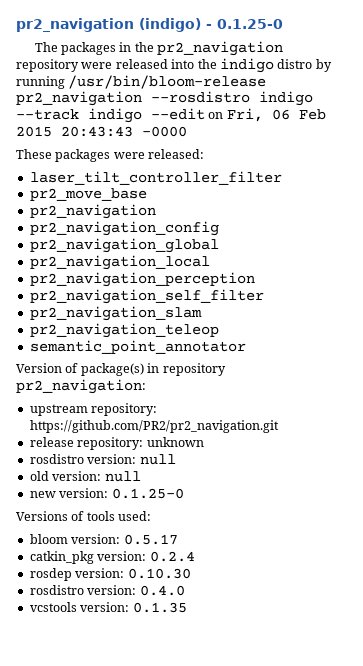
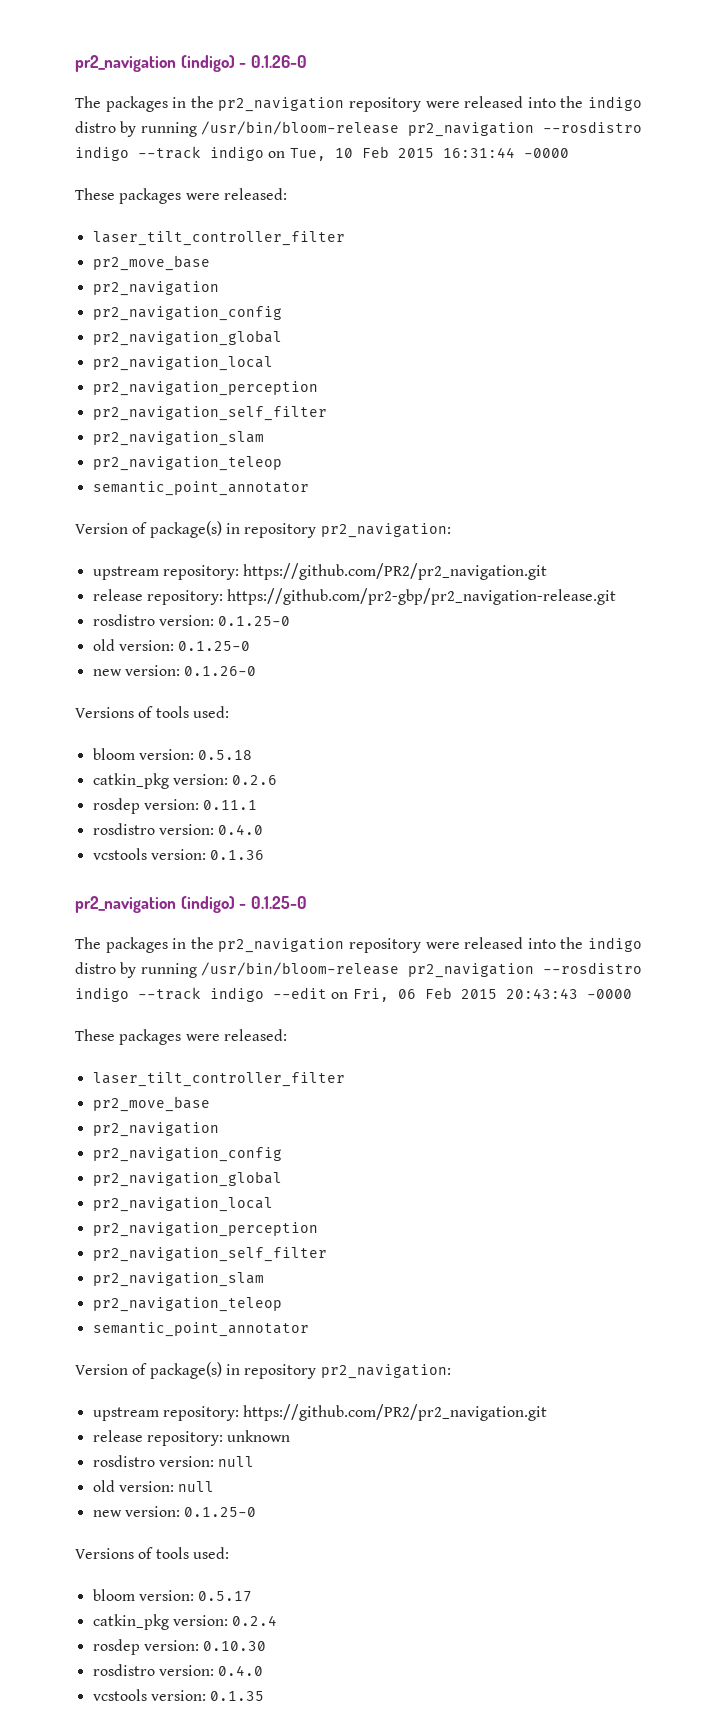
+ pr2_navigation (indigo) - 0.1.26-0
+ The packages in the pr2_navigation repository were released into the indigo distro by running /usr/bin/bloom-release pr2_navigation --rosdistro indigo --track indigo on Tue, 10 Feb 2015 16:31:44 -0000
+ These packages were released:
+ laser_tilt_controller_filter
+ pr2_move_base
+ pr2_navigation
+ pr2_navigation_config
+ pr2_navigation_global
+ pr2_navigation_local
+ pr2_navigation_perception
+ pr2_navigation_self_filter
+ pr2_navigation_slam
+ pr2_navigation_teleop
+ semantic_point_annotator
+ Version of package(s) in repository pr2_navigation:
+ upstream repository: https://github.com/PR2/pr2_navigation.git
+ release repository: https://github.com/pr2-gbp/pr2_navigation-release.git
+ rosdistro version: 0.1.25-0
+ old version: 0.1.25-0
+ new version: 0.1.26-0
+ Versions of tools used:
+ bloom version: 0.5.18
+ catkin_pkg version: 0.2.6
+ rosdep version: 0.11.1
+ rosdistro version: 0.4.0
+ vcstools version: 0.1.36

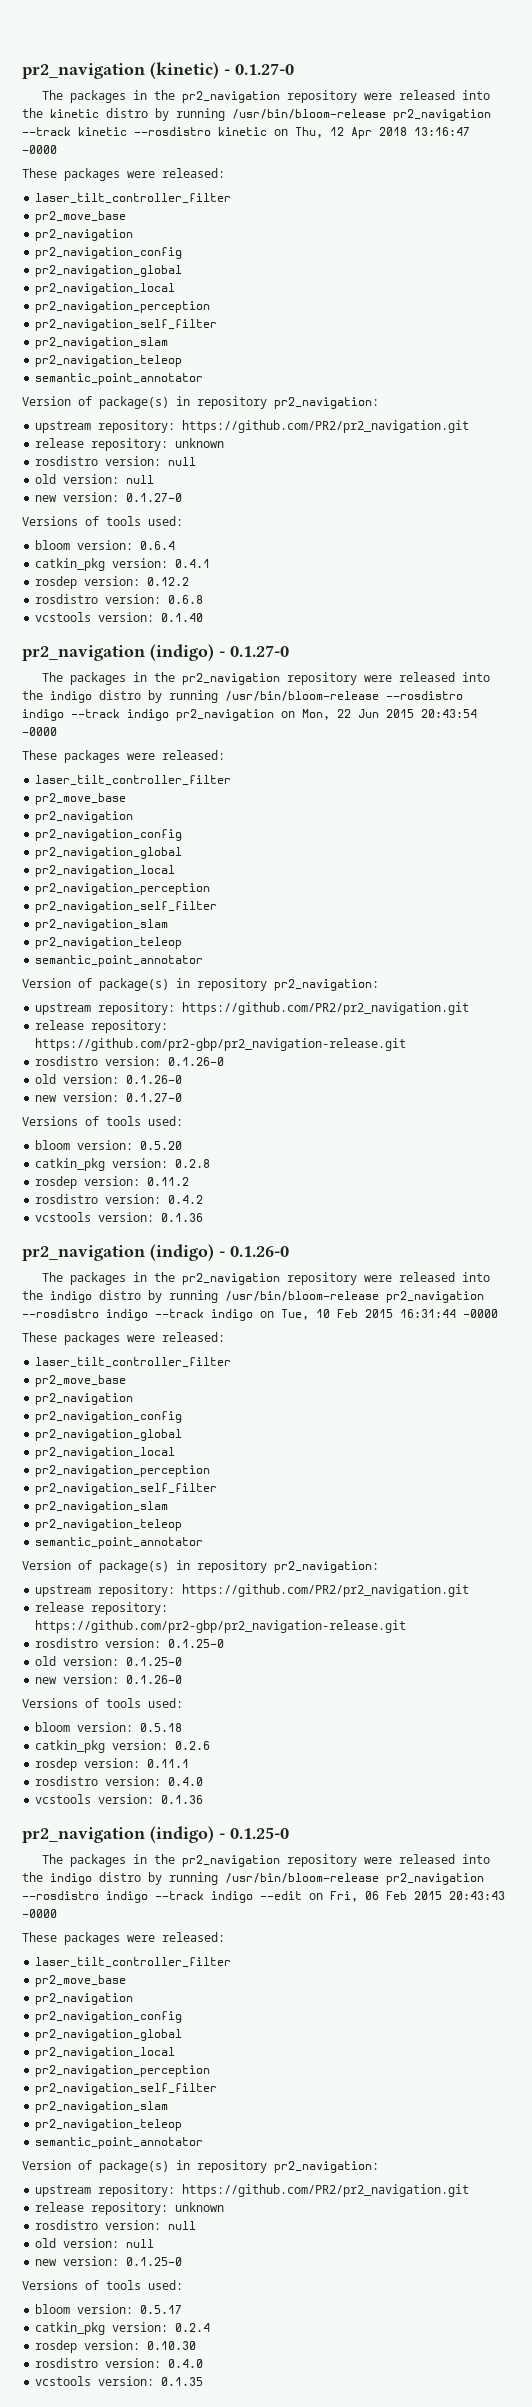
+ pr2_navigation (kinetic) - 0.1.27-0
+ The packages in the pr2_navigation repository were released into the kinetic distro by running /usr/bin/bloom-release pr2_navigation --track kinetic --rosdistro kinetic on Thu, 12 Apr 2018 13:16:47 -0000
+ These packages were released:
+ laser_tilt_controller_filter
+ pr2_move_base
+ pr2_navigation
+ pr2_navigation_config
+ pr2_navigation_global
+ pr2_navigation_local
+ pr2_navigation_perception
+ pr2_navigation_self_filter
+ pr2_navigation_slam
+ pr2_navigation_teleop
+ semantic_point_annotator
+ Version of package(s) in repository pr2_navigation:
+ upstream repository: https://github.com/PR2/pr2_navigation.git
+ release repository: unknown
+ rosdistro version: null
+ old version: null
+ new version: 0.1.27-0
+ Versions of tools used:
+ bloom version: 0.6.4
+ catkin_pkg version: 0.4.1
+ rosdep version: 0.12.2
+ rosdistro version: 0.6.8
+ vcstools version: 0.1.40
+ pr2_navigation (indigo) - 0.1.27-0
+ The packages in the pr2_navigation repository were released into the indigo distro by running /usr/bin/bloom-release --rosdistro indigo --track indigo pr2_navigation on Mon, 22 Jun 2015 20:43:54 -0000
+ These packages were released:
+ laser_tilt_controller_filter
+ pr2_move_base
+ pr2_navigation
+ pr2_navigation_config
+ pr2_navigation_global
+ pr2_navigation_local
+ pr2_navigation_perception
+ pr2_navigation_self_filter
+ pr2_navigation_slam
+ pr2_navigation_teleop
+ semantic_point_annotator
+ Version of package(s) in repository pr2_navigation:
+ upstream repository: https://github.com/PR2/pr2_navigation.git
+ release repository: https://github.com/pr2-gbp/pr2_navigation-release.git
+ rosdistro version: 0.1.26-0
+ old version: 0.1.26-0
+ new version: 0.1.27-0
+ Versions of tools used:
+ bloom version: 0.5.20
+ catkin_pkg version: 0.2.8
+ rosdep version: 0.11.2
+ rosdistro version: 0.4.2
+ vcstools version: 0.1.36

